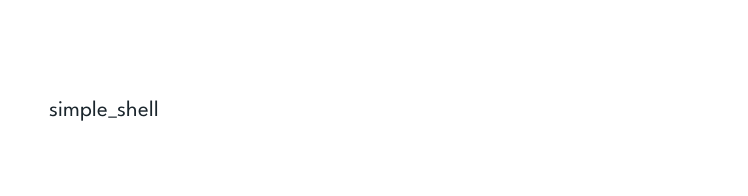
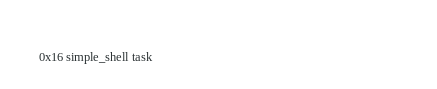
- simple_shell
+ 0x16 simple_shell task

